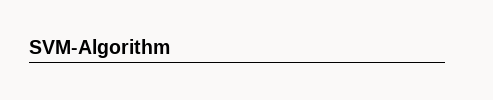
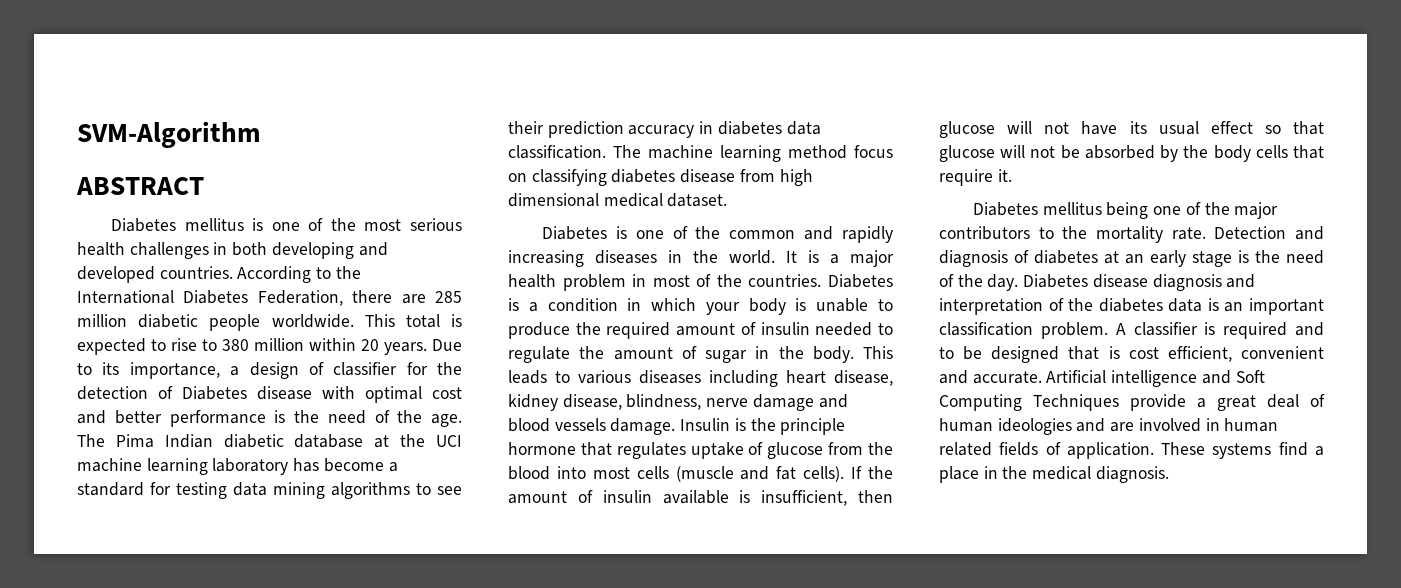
+ ABSTRACT
+ Diabetes mellitus is one of the most serious health challenges in both developing and developed countries. According to the International Diabetes Federation, there are 285 million diabetic people worldwide. This total is expected to rise to 380 million within 20 years. Due to its importance, a design of classifier for the detection of Diabetes disease with optimal cost and better performance is the need of the age. The Pima Indian diabetic database at the UCI machine learning laboratory has become a standard for testing data mining algorithms to see their prediction accuracy in diabetes data classification. The machine learning method focus on classifying diabetes disease from high dimensional medical dataset.
+ Diabetes is one of the common and rapidly increasing diseases in the world. It is a major health problem in most of the countries. Diabetes is a condition in which your body is unable to produce the required amount of insulin needed to regulate the amount of sugar in the body. This leads to various diseases including heart disease, kidney disease, blindness, nerve damage and blood vessels damage. Insulin is the principle hormone that regulates uptake of glucose from the blood into most cells (muscle and fat cells). If the amount of insulin available is insufficient, then glucose will not have its usual effect so that glucose will not be absorbed by the body cells that require it.
+ Diabetes mellitus being one of the major contributors to the mortality rate. Detection and diagnosis of diabetes at an early stage is the need of the day. Diabetes disease diagnosis and interpretation of the diabetes data is an important classification problem. A classifier is required and to be designed that is cost efficient, convenient and accurate. Artificial intelligence and Soft Computing Techniques provide a great deal of human ideologies and are involved in human related fields of application. These systems find a place in the medical diagnosis.

